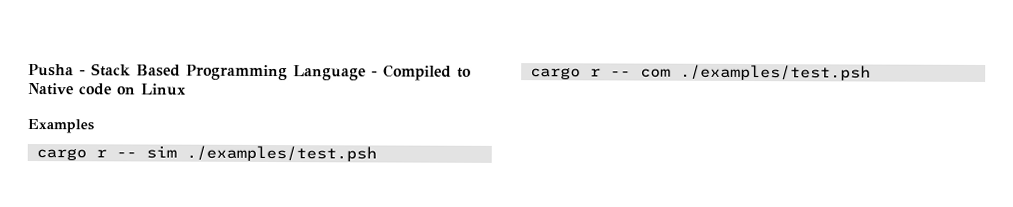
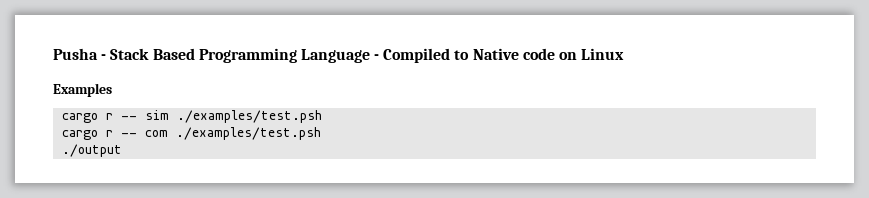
+ ./output

